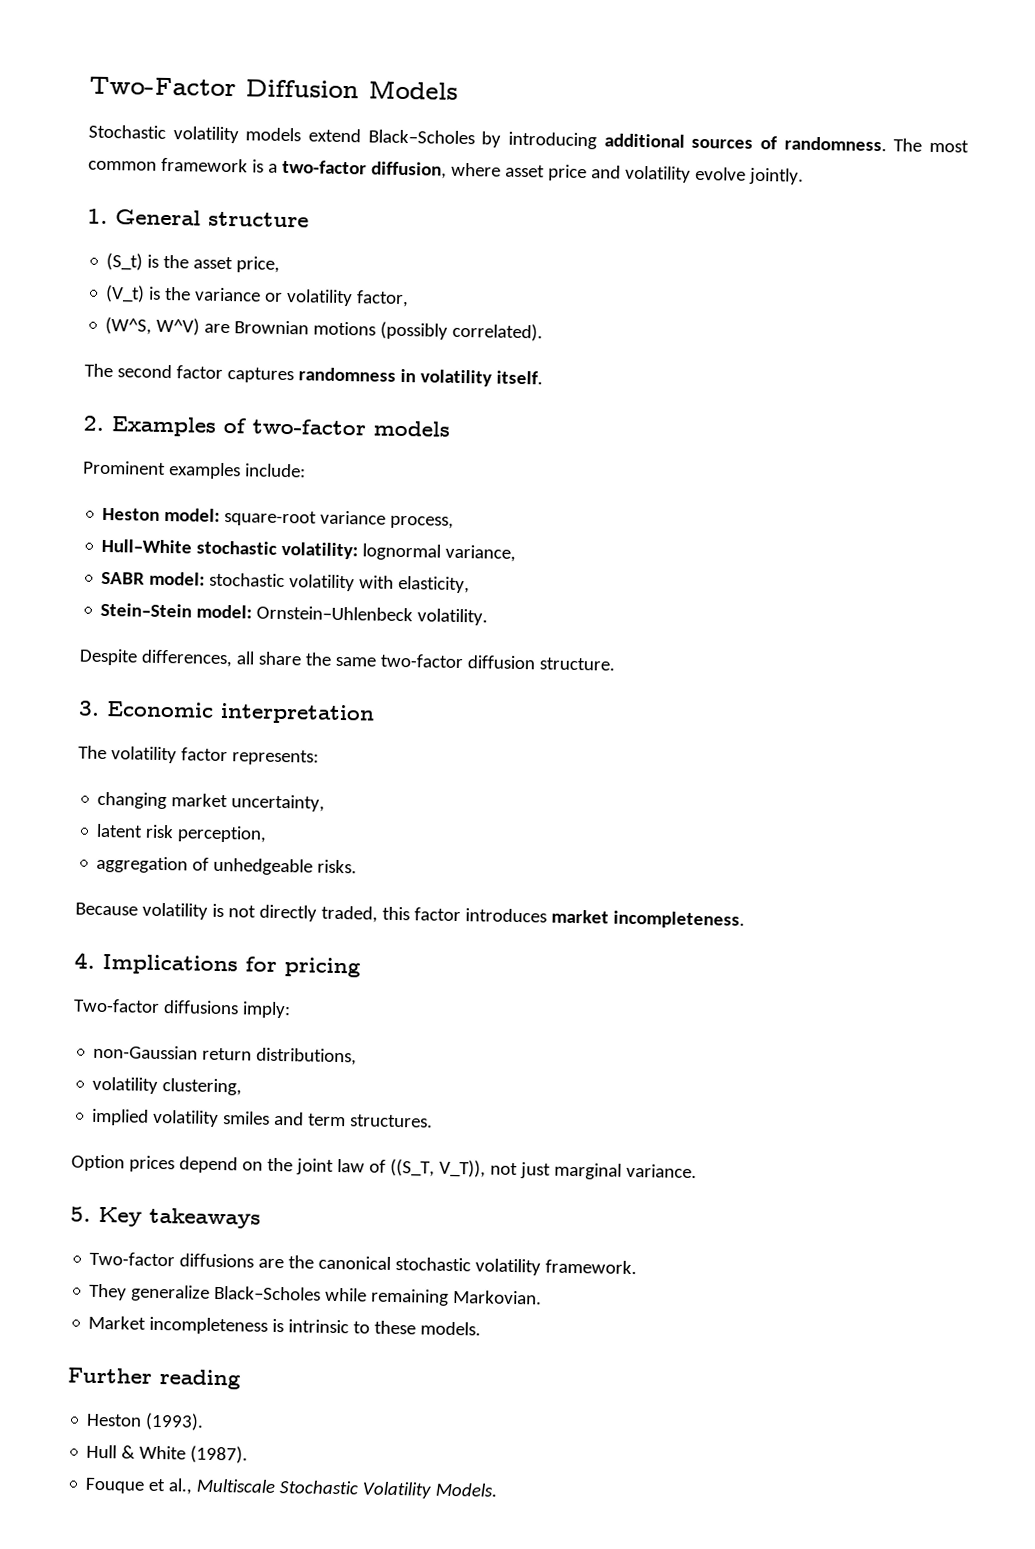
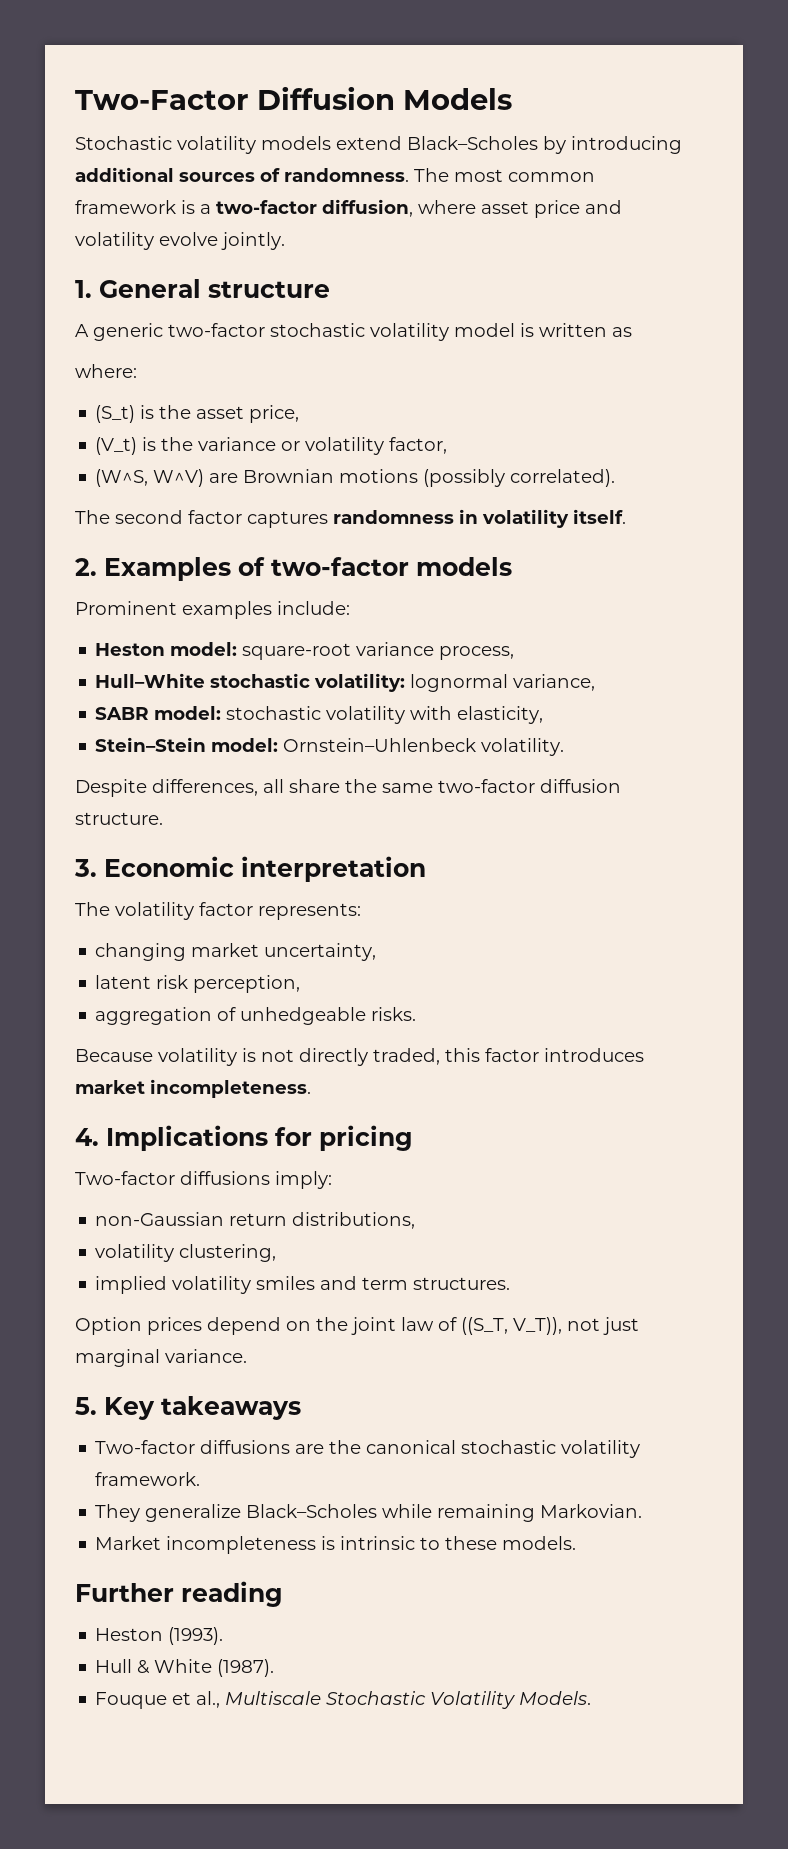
+ A generic two-factor stochastic volatility model is written as
+ where:

